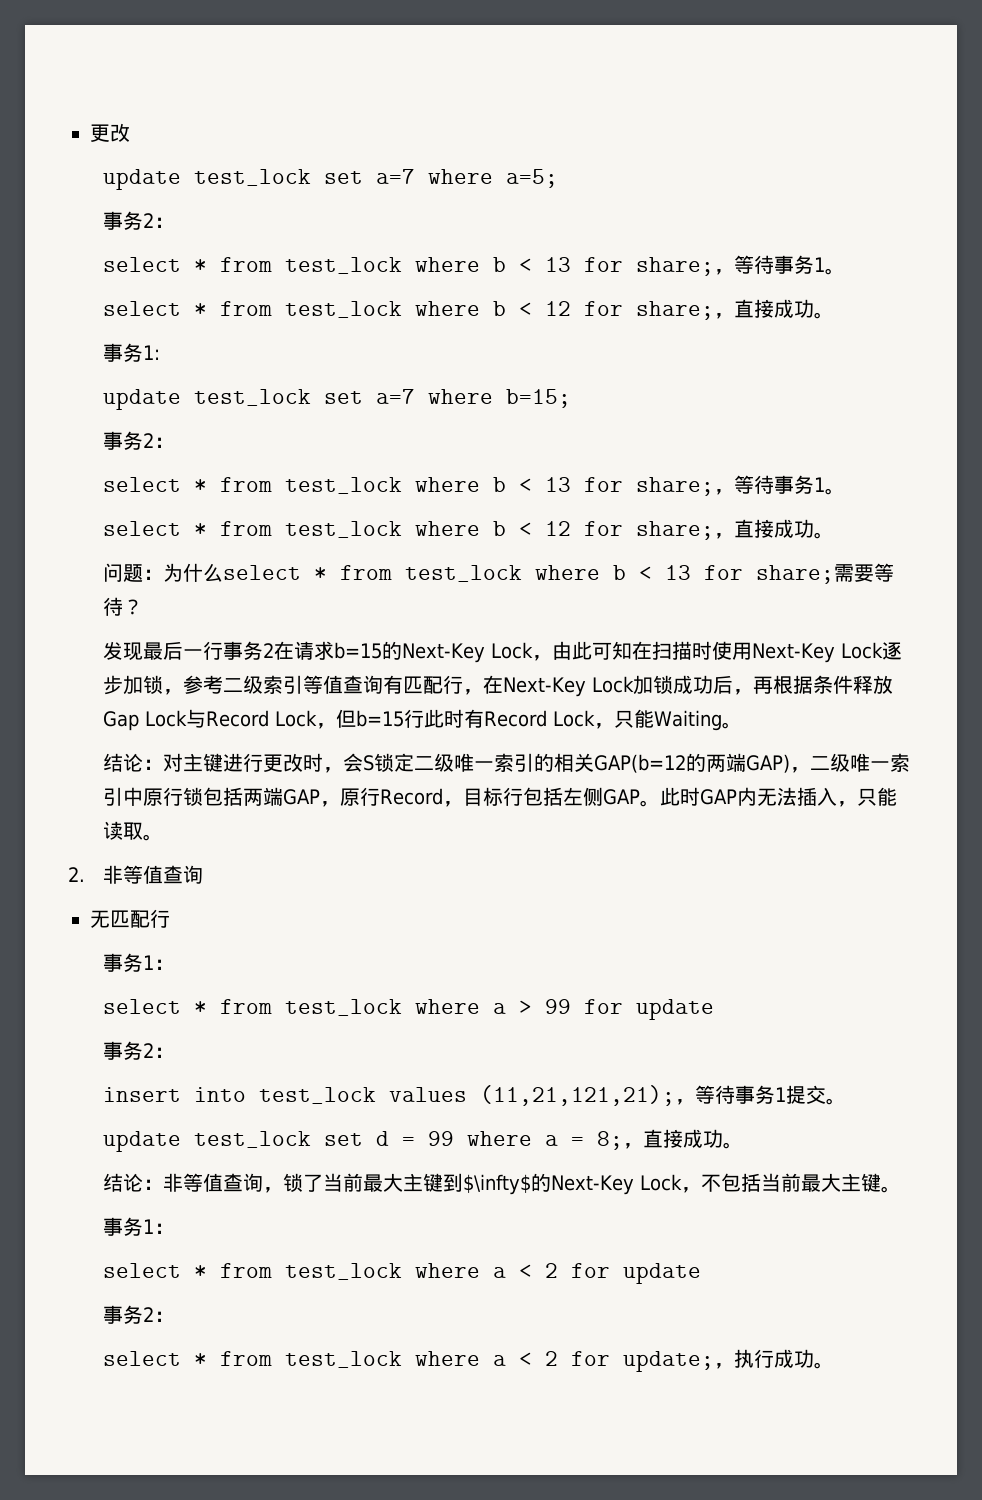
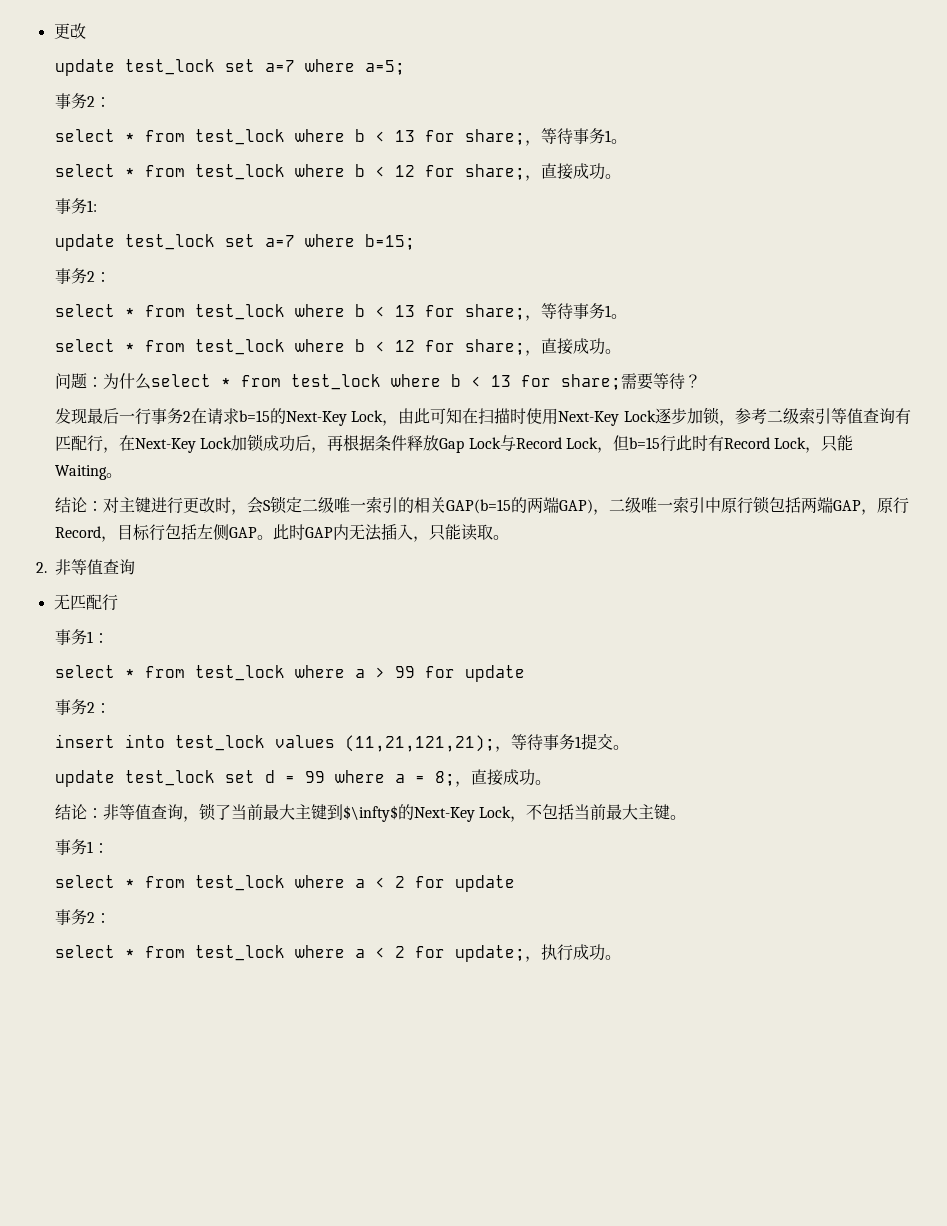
- 结论：对主键进行更改时，会S锁定二级唯一索引的相关GAP(b=12的两端GAP)，二级唯一索引中原行锁包括两端GAP，原行Record，目标行包括左侧GAP。
+ 结论：对主键进行更改时，会S锁定二级唯一索引的相关GAP(b=15的两端GAP)，二级唯一索引中原行锁包括两端GAP，原行Record，目标行包括左侧GAP。

